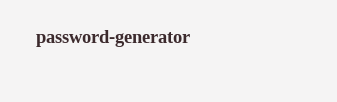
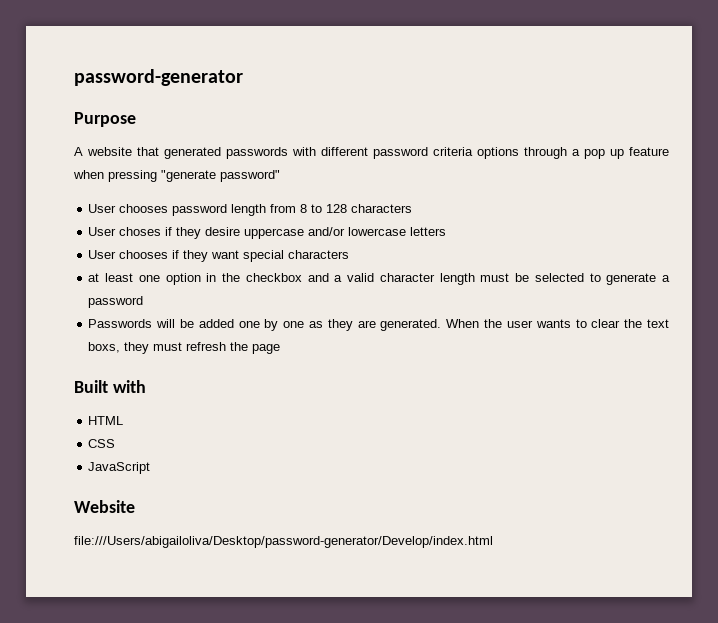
+ Purpose
+ A website that generated passwords with different password criteria options through a pop up feature when pressing "generate password"
+ User chooses password length from 8 to 128 characters
+ User choses if they desire uppercase and/or lowercase letters
+ User chooses if they want special characters
+ at least one option in the checkbox and a valid character length must be selected to generate a password
+ Passwords will be added one by one as they are generated. When the user wants to clear the text boxs, they must refresh the page
+ Built with
+ HTML
+ CSS
+ JavaScript
+ Website
+ file:///Users/abigailoliva/Desktop/password-generator/Develop/index.html

